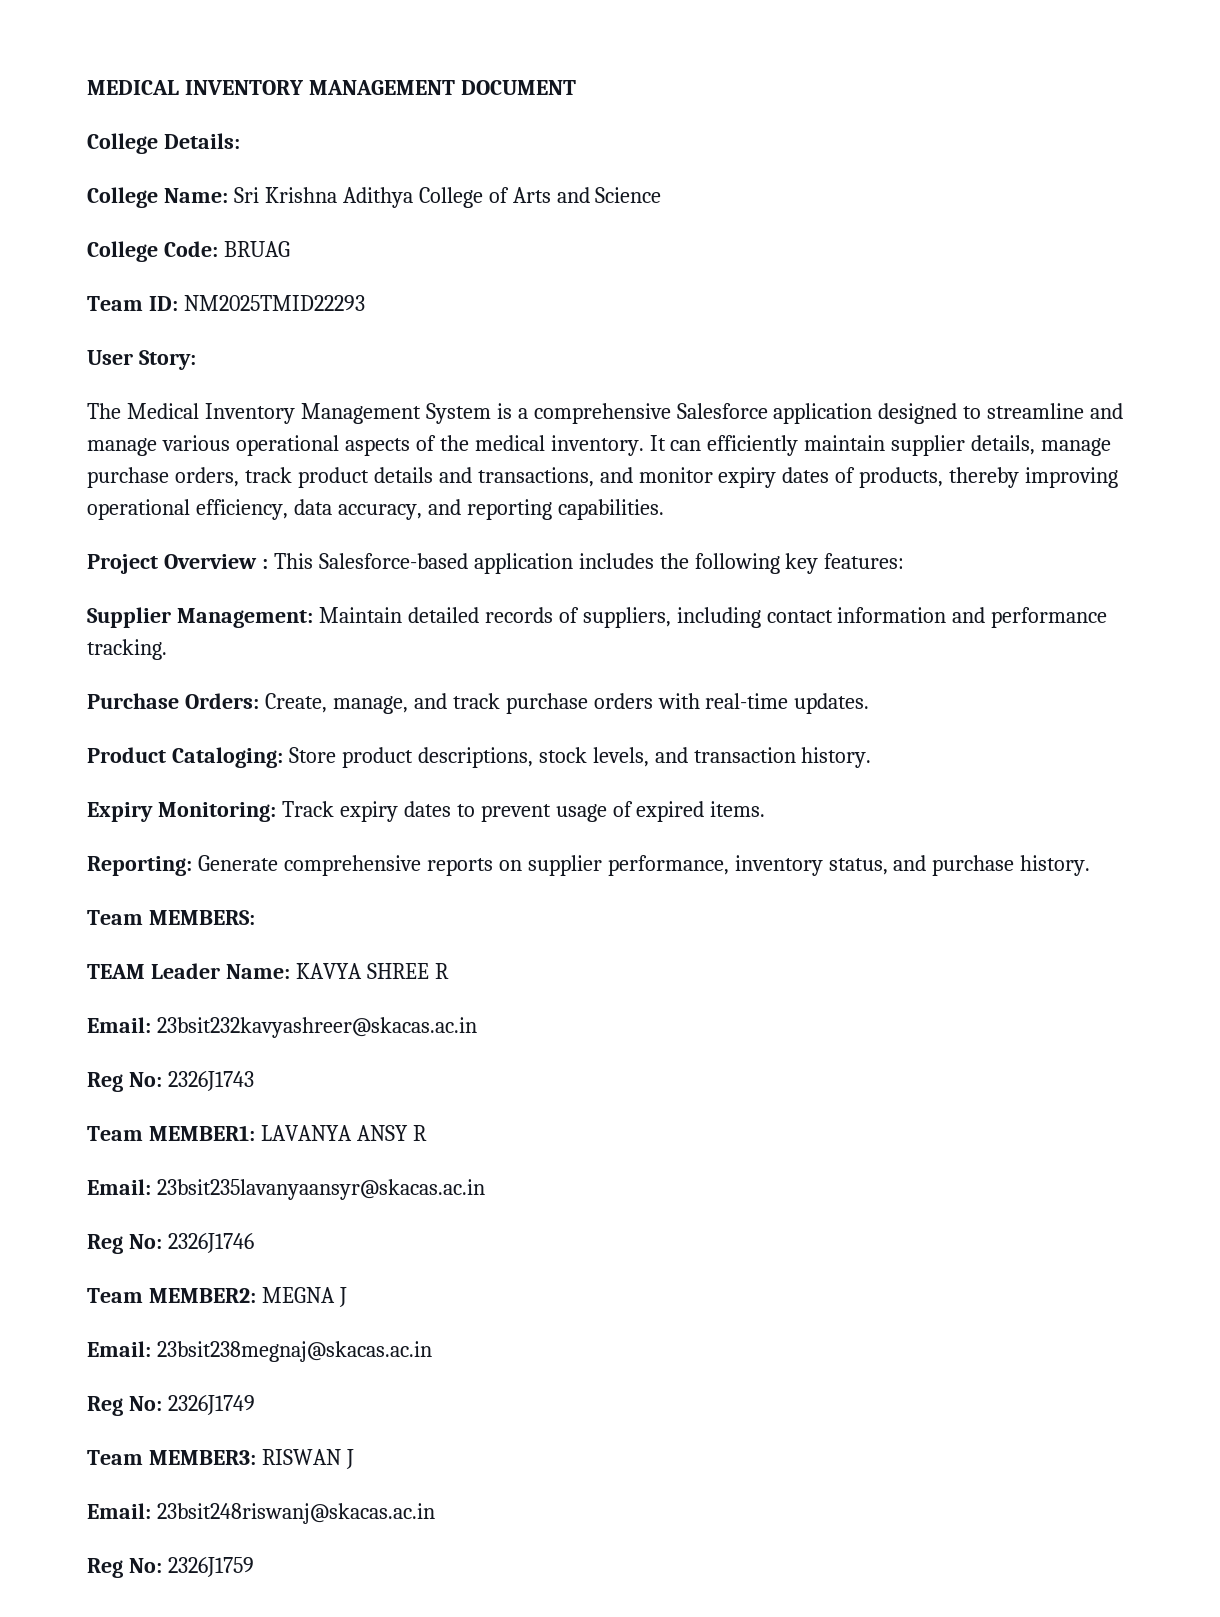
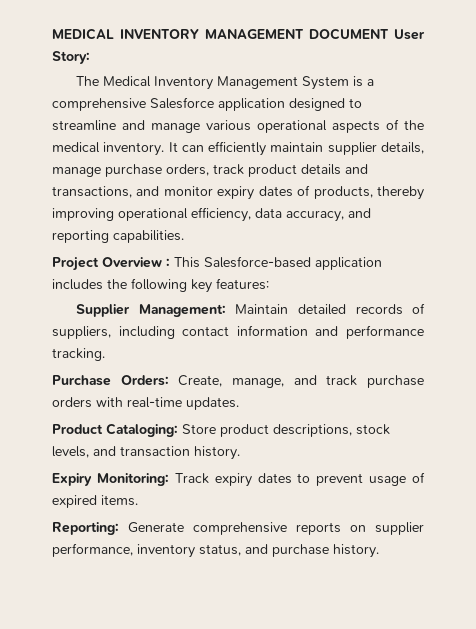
- MEDICAL INVENTORY MANAGEMENT DOCUMENT
- College Details:
- College Name: Sri Krishna Adithya College of Arts and Science
- College Code: BRUAG
- Team ID: NM2025TMID22293
- User Story:
+ MEDICAL INVENTORY MANAGEMENT DOCUMENT User Story:
- Team MEMBERS:
- TEAM Leader Name: KAVYA SHREE R
- Email: 23bsit232kavyashreer@skacas.ac.in
- Reg No: 2326J1743
- Team MEMBER1: LAVANYA ANSY R
- Email: 23bsit235lavanyaansyr@skacas.ac.in
- Reg No: 2326J1746
- Team MEMBER2: MEGNA J
- Email: 23bsit238megnaj@skacas.ac.in
- Reg No: 2326J1749
- Team MEMBER3: RISWAN J
- Email: 23bsit248riswanj@skacas.ac.in
- Reg No: 2326J1759

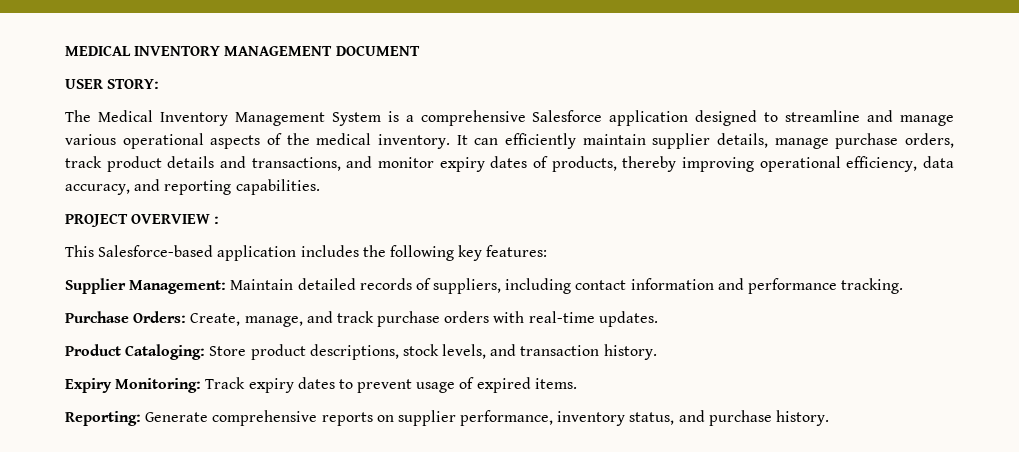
- MEDICAL INVENTORY MANAGEMENT DOCUMENT User Story:
+ MEDICAL INVENTORY MANAGEMENT DOCUMENT
+ USER STORY:
- Project Overview : This Salesforce-based application includes the following key features:
+ PROJECT OVERVIEW :
+ This Salesforce-based application includes the following key features:

